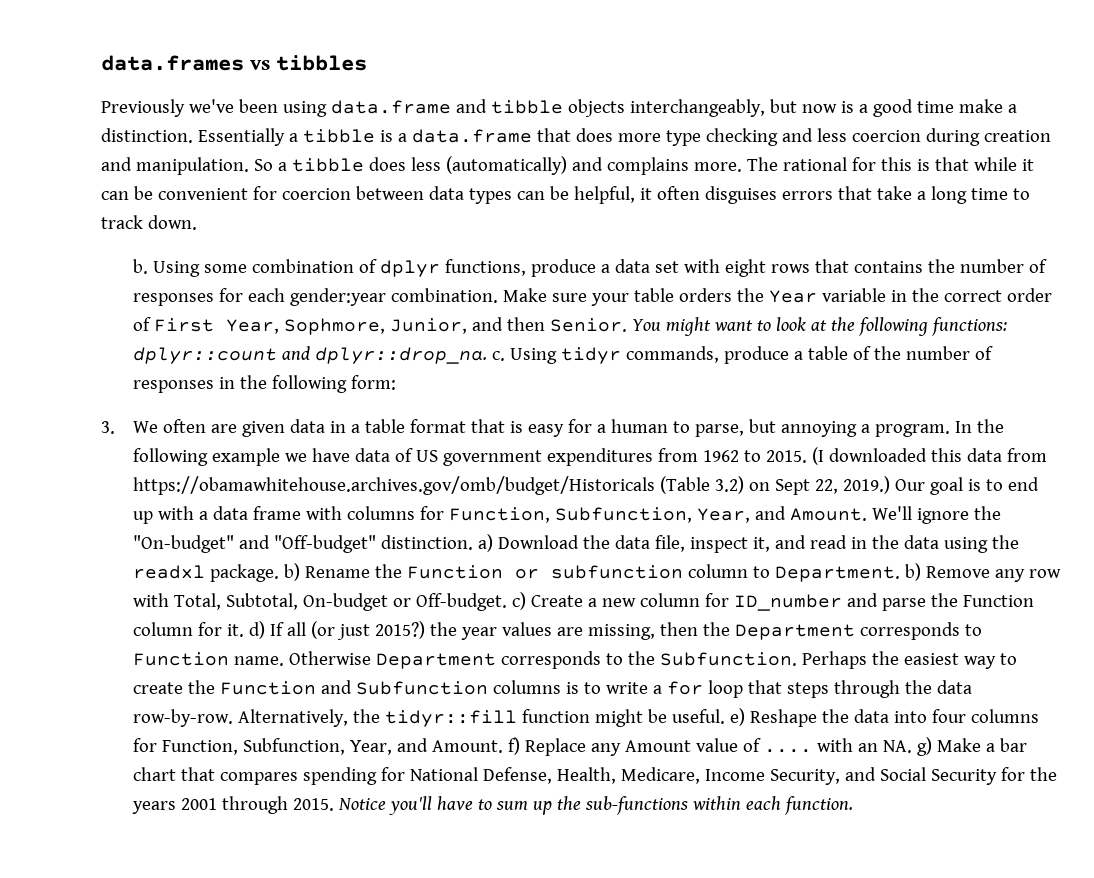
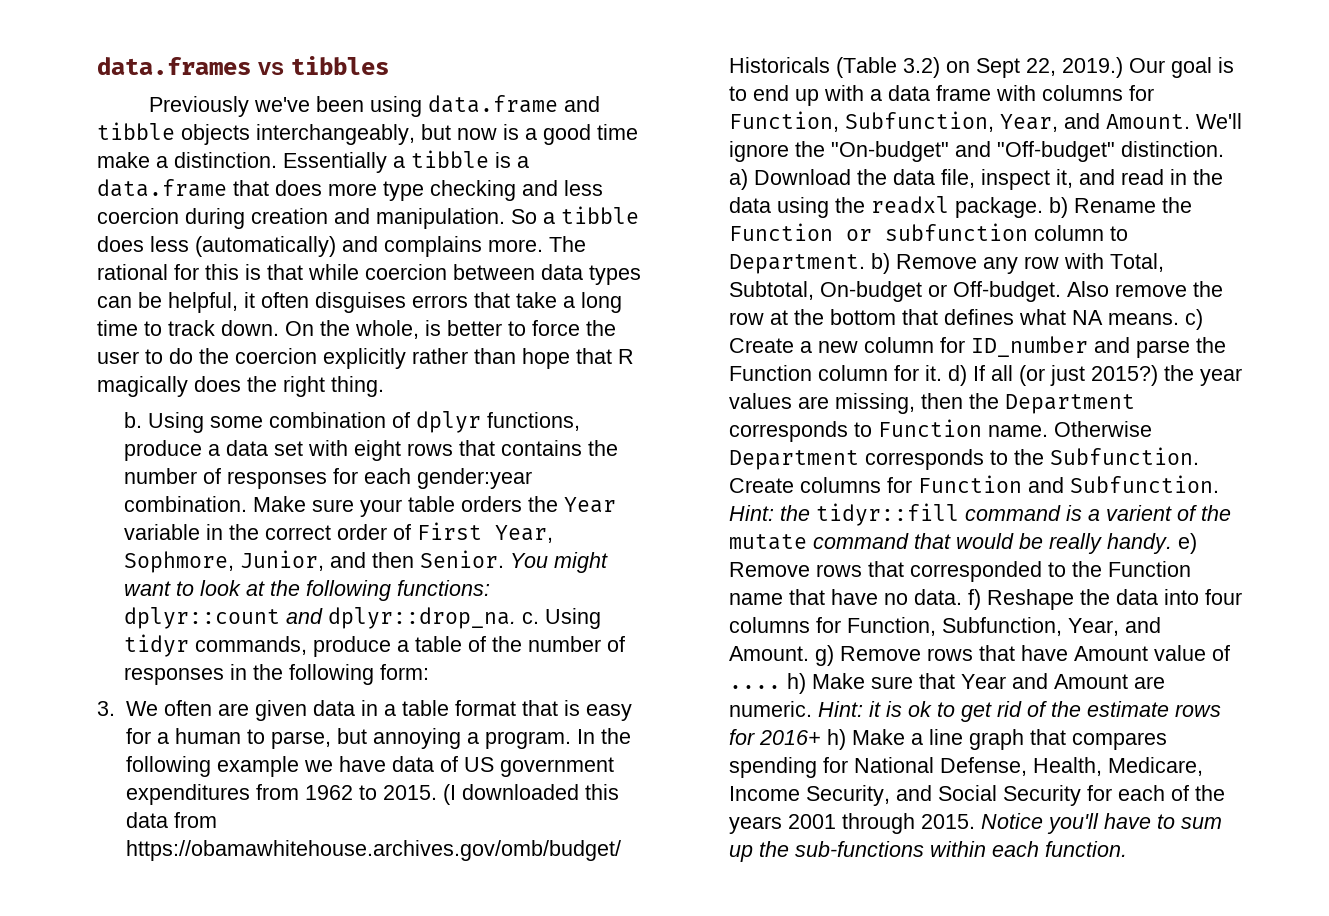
- The rational for this is that while it can be convenient for coercion between data types can be helpful, it often disguises errors that take a long time to track down.
+ The rational for this is that while coercion between data types can be helpful, it often disguises errors that take a long time to track down. On the whole, is better to force the user to do the coercion explicitly rather than hope that R magically does the right thing.
- We'll ignore the "On-budget" and "Off-budget" distinction. a) Download the data file, inspect it, and read in the data using the readxl package. b) Rename the Function or subfunction column to Department. b) Remove any row with Total, Subtotal, On-budget or Off-budget. c) Create a new column for ID_number and parse the Function column for it. d) If all (or just 2015?) the year values are missing, then the Department corresponds to Function name.
+ We'll ignore the "On-budget" and "Off-budget" distinction. a) Download the data file, inspect it, and read in the data using the readxl package. b) Rename the Function or subfunction column to Department. b) Remove any row with Total, Subtotal, On-budget or Off-budget. Also remove the row at the bottom that defines what NA means. c) Create a new column for ID_number and parse the Function column for it. d) If all (or just 2015?) the year values are missing, then the Department corresponds to Function name.
- Perhaps the easiest way to create the Function and Subfunction columns is to write a for loop that steps through the data row-by-row. Alternatively, the tidyr::fill function might be useful. e) Reshape the data into four columns for Function, Subfunction, Year, and Amount. f) Replace any Amount value of .... with an NA. g) Make a bar chart that compares spending for National Defense, Health, Medicare, Income Security, and Social Security for the years 2001 through 2015.
+ Create columns for Function and Subfunction. Hint: the tidyr::fill command is a varient of the mutate command that would be really handy. e) Remove rows that corresponded to the Function name that have no data. f) Reshape the data into four columns for Function, Subfunction, Year, and Amount. g) Remove rows that have Amount value of .... h) Make sure that Year and Amount are numeric. Hint: it is ok to get rid of the estimate rows for 2016+ h) Make a line graph that compares spending for National Defense, Health, Medicare, Income Security, and Social Security for each of the years 2001 through 2015.

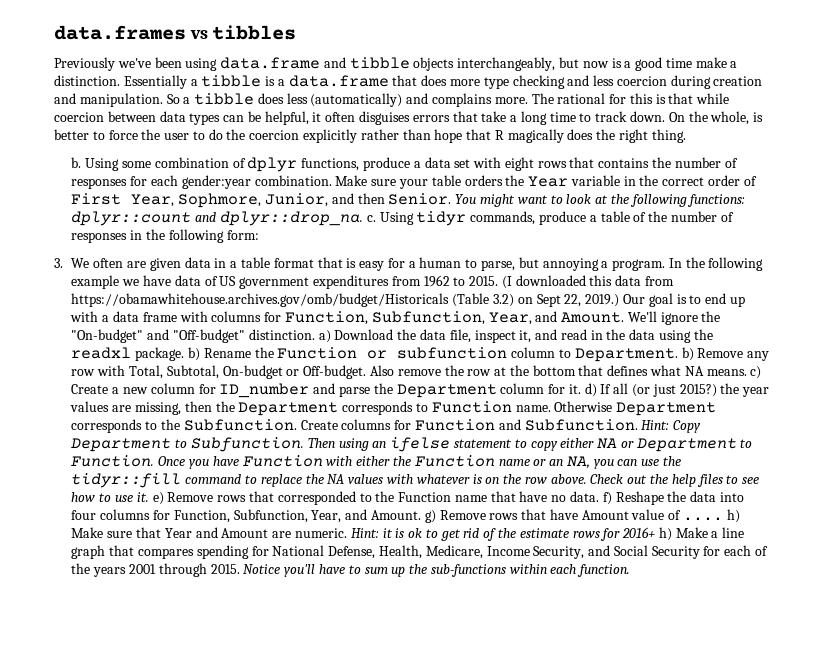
- Also remove the row at the bottom that defines what NA means. c) Create a new column for ID_number and parse the Function column for it. d) If all (or just 2015?) the year values are missing, then the Department corresponds to Function name.
+ Also remove the row at the bottom that defines what NA means. c) Create a new column for ID_number and parse the Department column for it. d) If all (or just 2015?) the year values are missing, then the Department corresponds to Function name.
- Hint: the tidyr::fill command is a varient of the mutate command that would be really handy. e) Remove rows that corresponded to the Function name that have no data. f) Reshape the data into four columns for Function, Subfunction, Year, and Amount. g) Remove rows that have Amount value of .... h) Make sure that Year and Amount are numeric.
+ Hint: Copy Department to Subfunction. Then using an ifelse statement to copy either NA or Department to Function. Once you have Function with either the Function name or an NA, you can use the tidyr::fill command to replace the NA values with whatever is on the row above. Check out the help files to see how to use it. e) Remove rows that corresponded to the Function name that have no data. f) Reshape the data into four columns for Function, Subfunction, Year, and Amount. g) Remove rows that have Amount value of .... h) Make sure that Year and Amount are numeric.

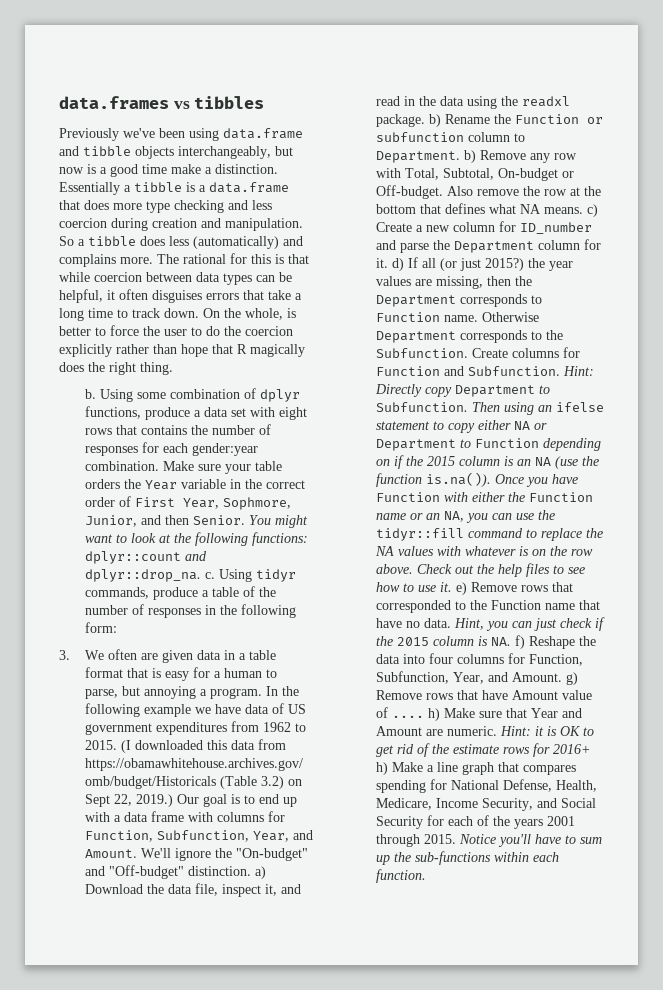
- Hint: Copy Department to Subfunction.
+ Hint: Directly copy Department to Subfunction.
- Then using an ifelse statement to copy either NA or Department to Function. Once you have Function with either the Function name or an NA, you can use the tidyr::fill command to replace the NA values with whatever is on the row above.
+ Then using an ifelse statement to copy either NA or Department to Function depending on if the 2015 column is an NA (use the function is.na()). Once you have Function with either the Function name or an NA, you can use the tidyr::fill command to replace the NA values with whatever is on the row above.
- Check out the help files to see how to use it. e) Remove rows that corresponded to the Function name that have no data. f) Reshape the data into four columns for Function, Subfunction, Year, and Amount. g) Remove rows that have Amount value of .... h) Make sure that Year and Amount are numeric.
+ Check out the help files to see how to use it. e) Remove rows that corresponded to the Function name that have no data. Hint, you can just check if the 2015 column is NA. f) Reshape the data into four columns for Function, Subfunction, Year, and Amount. g) Remove rows that have Amount value of .... h) Make sure that Year and Amount are numeric.
- Hint: it is ok to get rid of the estimate rows for 2016+ h) Make a line graph that compares spending for National Defense, Health, Medicare, Income Security, and Social Security for each of the years 2001 through 2015.
+ Hint: it is OK to get rid of the estimate rows for 2016+ h) Make a line graph that compares spending for National Defense, Health, Medicare, Income Security, and Social Security for each of the years 2001 through 2015.

